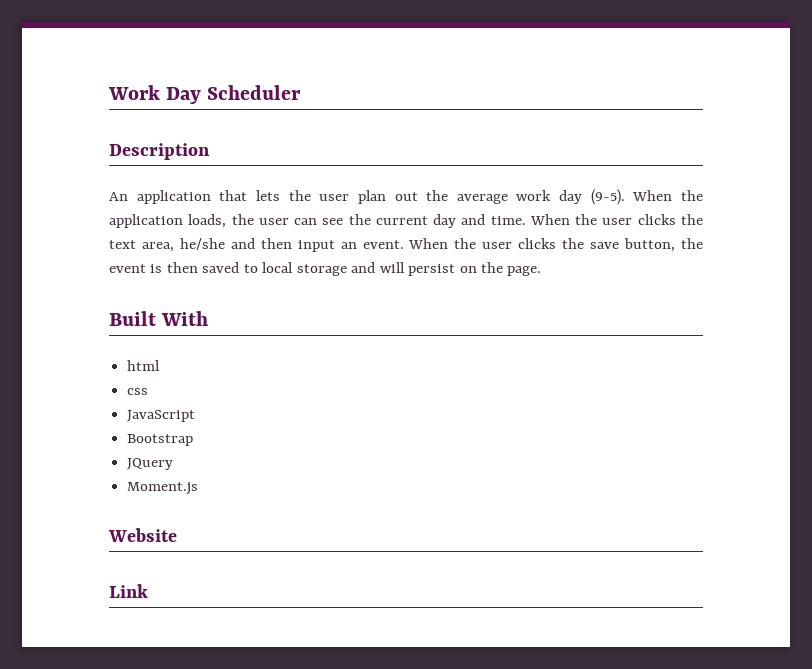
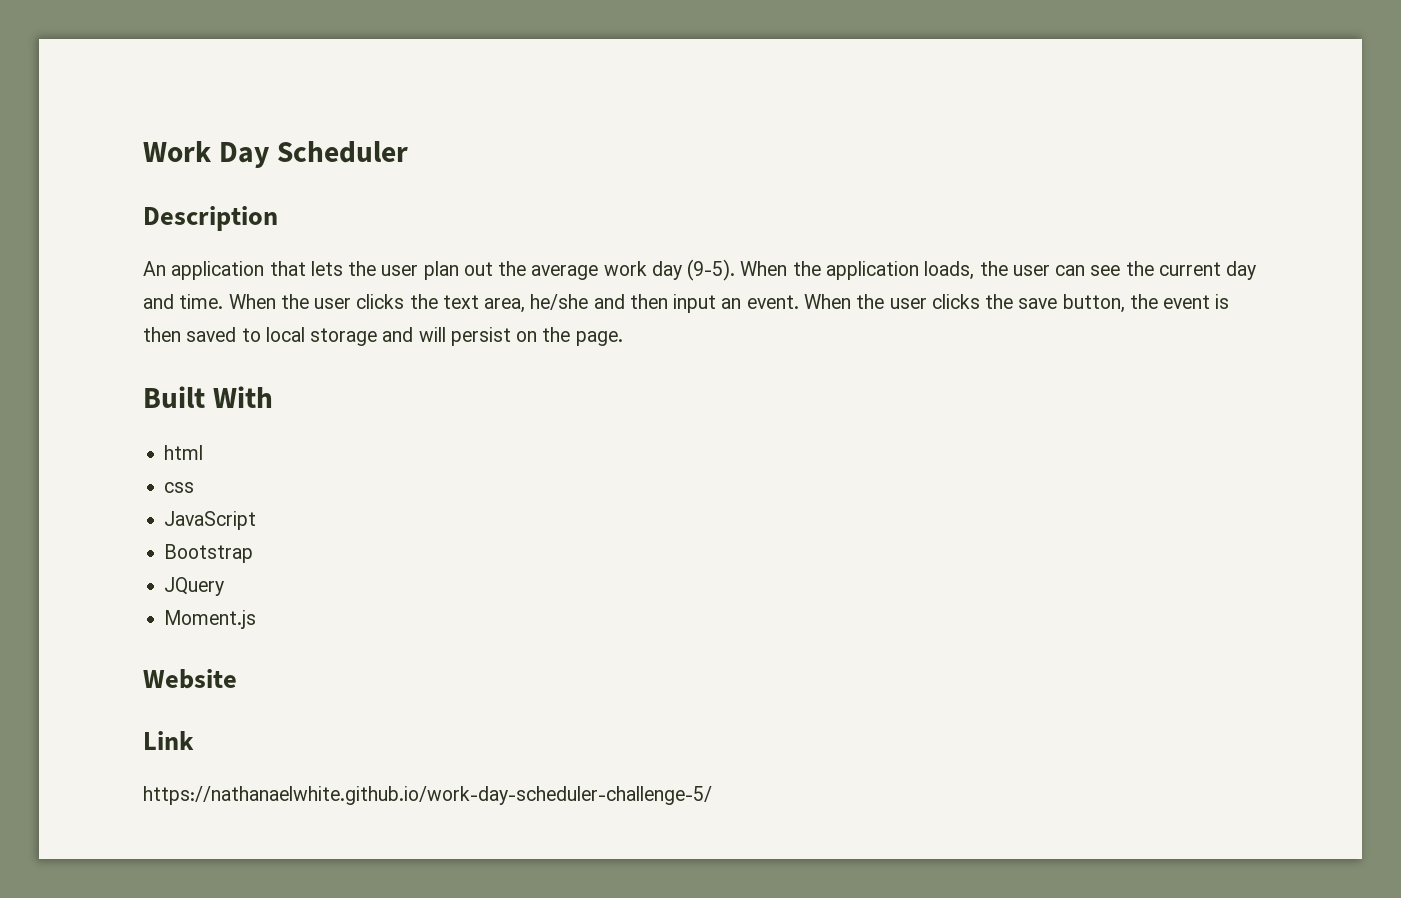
+ https://nathanaelwhite.github.io/work-day-scheduler-challenge-5/

